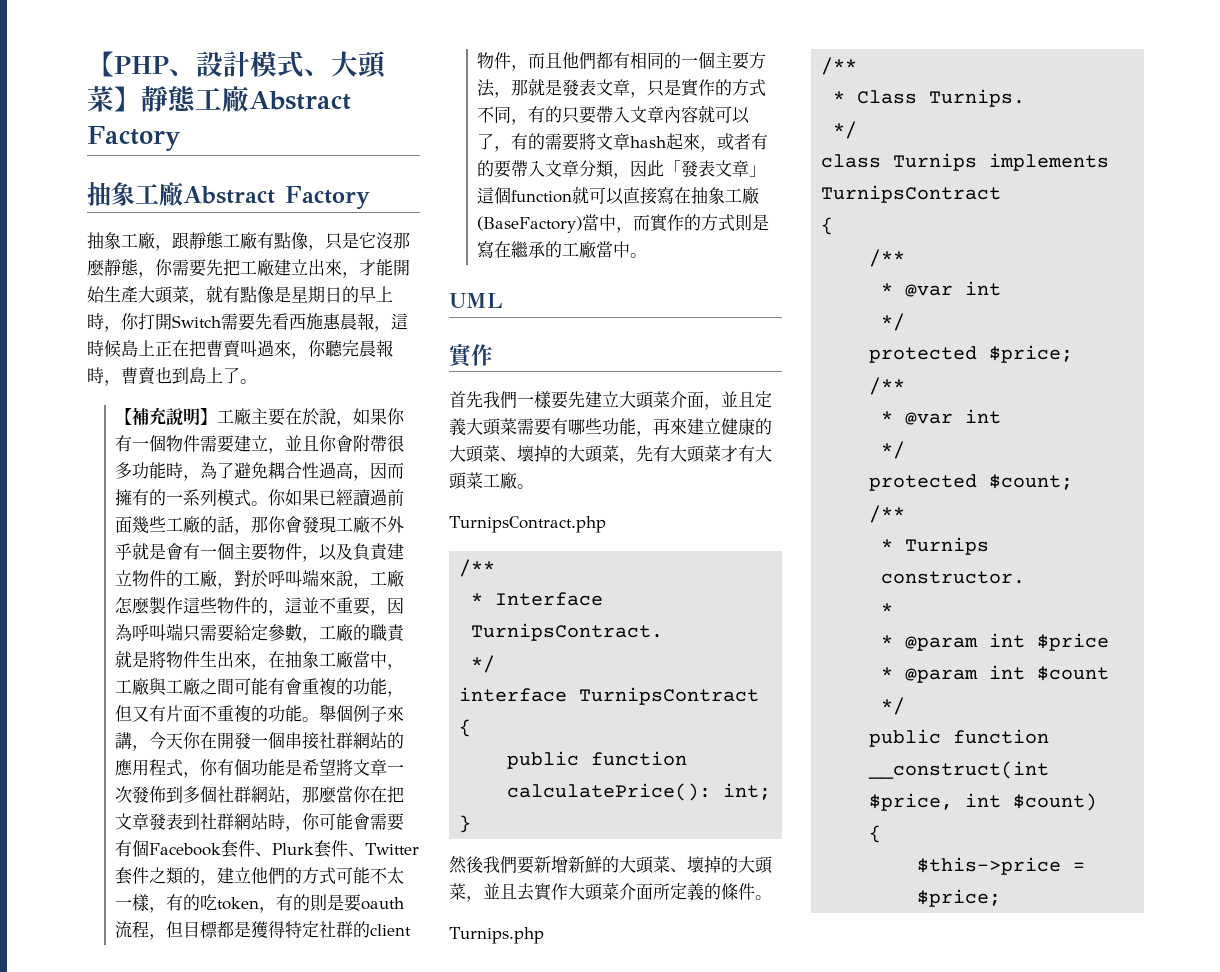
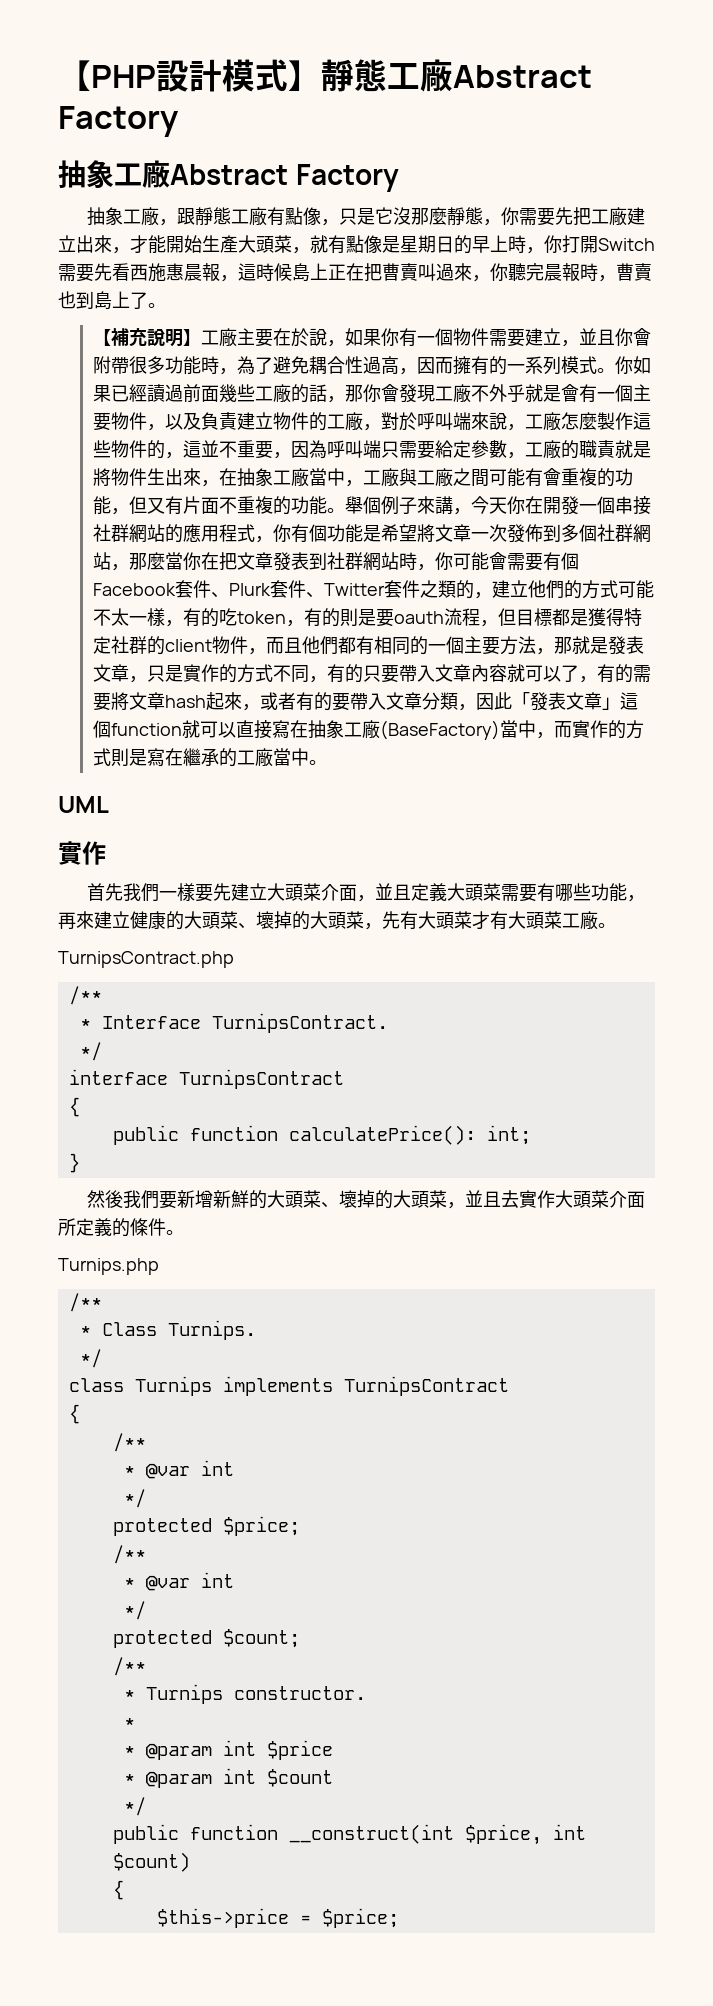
- 【PHP、設計模式、大頭菜】靜態工廠Abstract Factory
+ 【PHP設計模式】靜態工廠Abstract Factory

